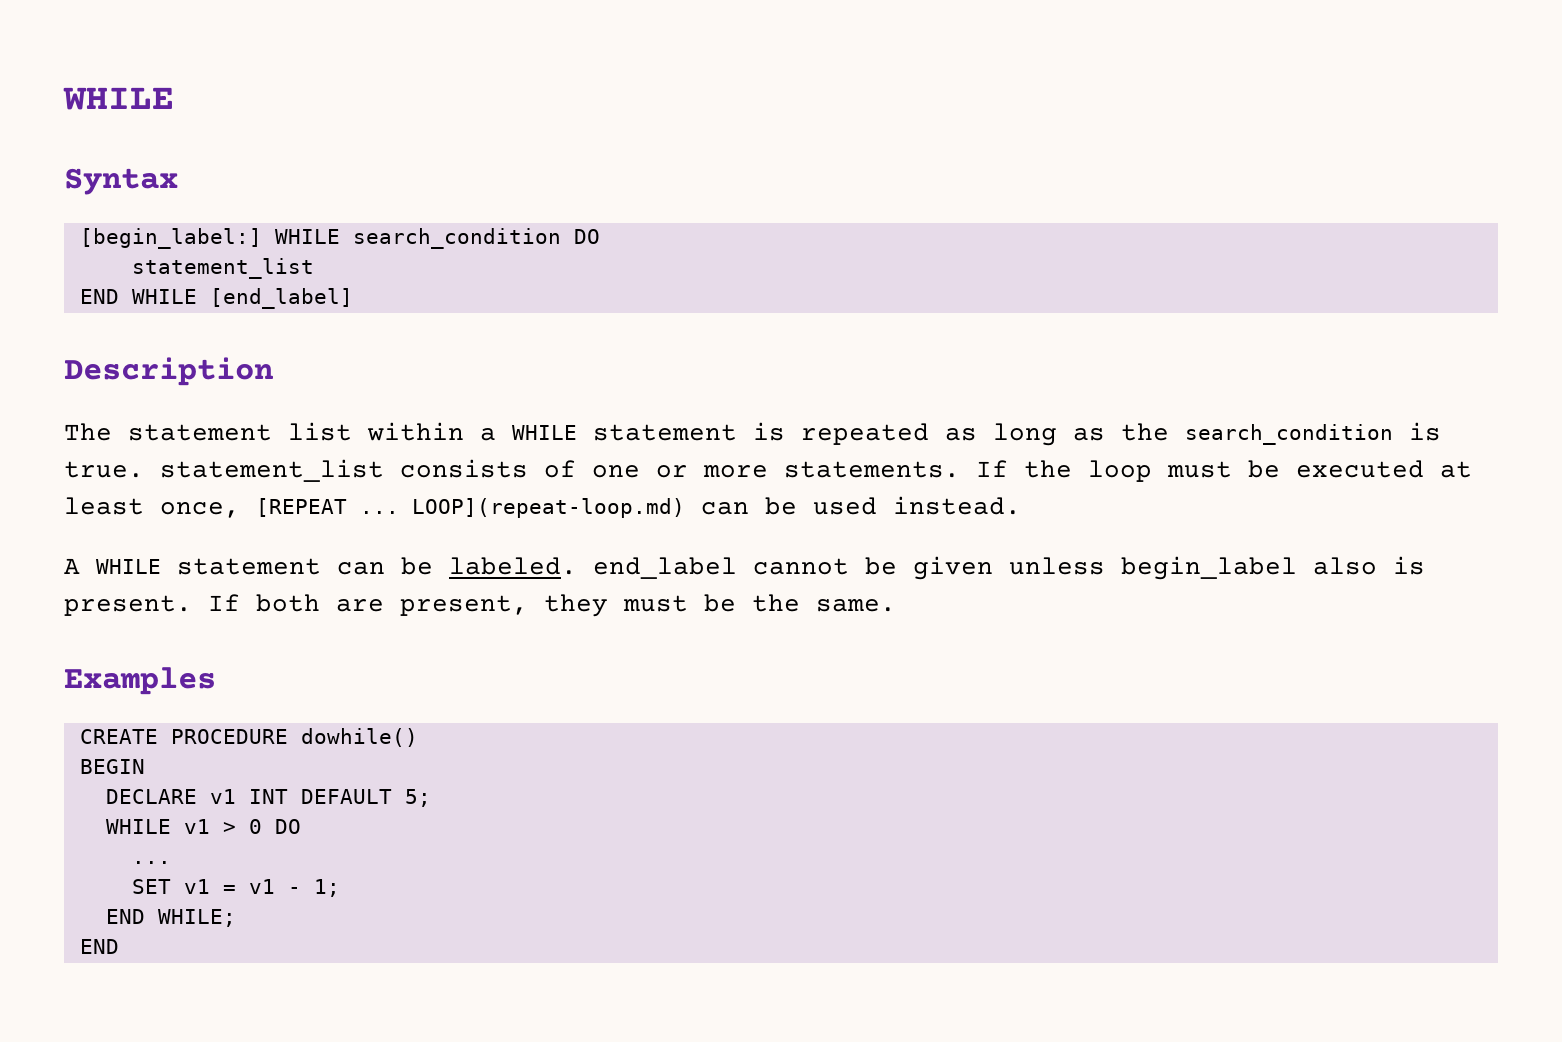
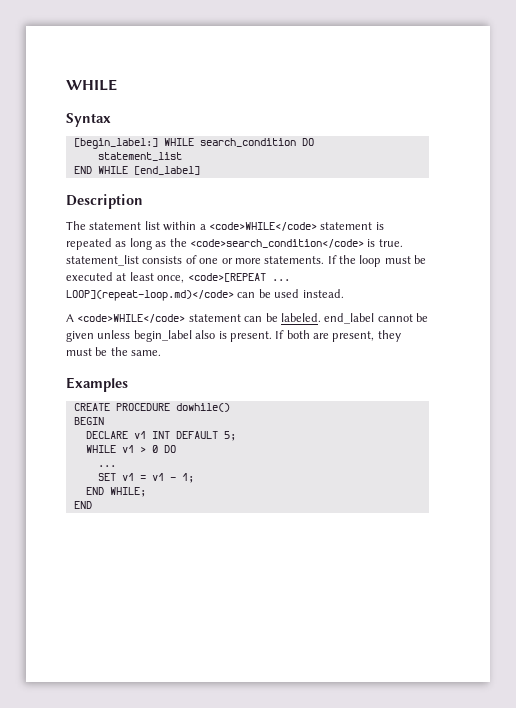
- The statement list within a WHILE statement is repeated as long as the search_condition is true. statement_list consists of one or more statements.
+ The statement list within a <code>WHILE</code> statement is repeated as long as the <code>search_condition</code> is true. statement_list consists of one or more statements.
- If the loop must be executed at least once, [REPEAT ... LOOP](repeat-loop.md) can be used instead.
+ If the loop must be executed at least once, <code>[REPEAT ... LOOP](repeat-loop.md)</code> can be used instead.
- A WHILE statement can be labeled. end_label cannot be given unless begin_label also is present.
+ A <code>WHILE</code> statement can be labeled. end_label cannot be given unless begin_label also is present.

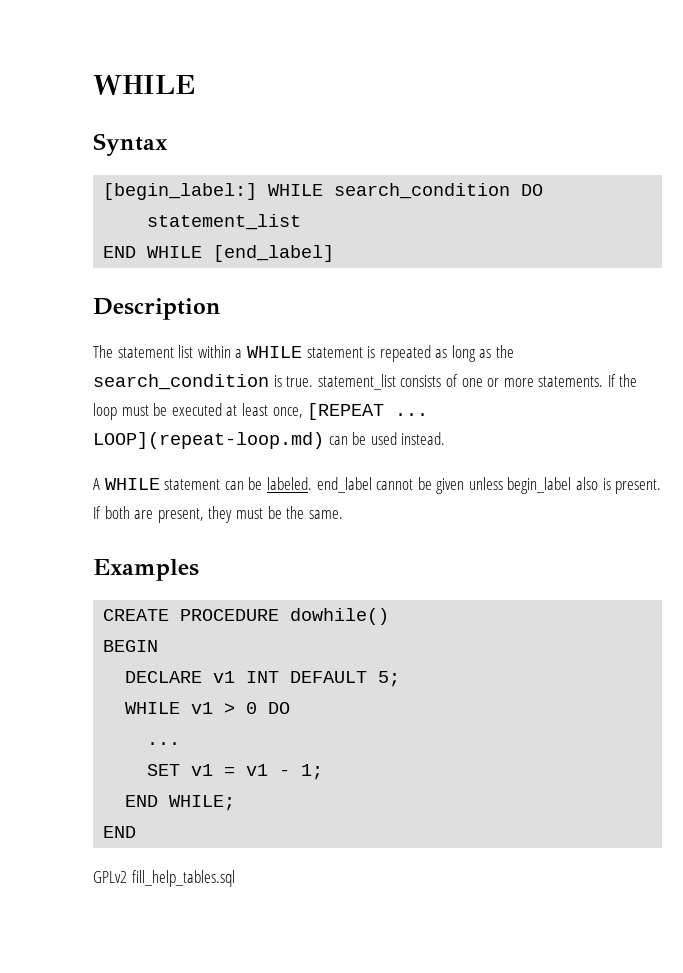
- The statement list within a <code>WHILE</code> statement is repeated as long as the <code>search_condition</code> is true. statement_list consists of one or more statements.
+ The statement list within a WHILE statement is repeated as long as the search_condition is true. statement_list consists of one or more statements.
- If the loop must be executed at least once, <code>[REPEAT ... LOOP](repeat-loop.md)</code> can be used instead.
+ If the loop must be executed at least once, [REPEAT ... LOOP](repeat-loop.md) can be used instead.
- A <code>WHILE</code> statement can be labeled. end_label cannot be given unless begin_label also is present.
+ A WHILE statement can be labeled. end_label cannot be given unless begin_label also is present.
+ GPLv2 fill_help_tables.sql

